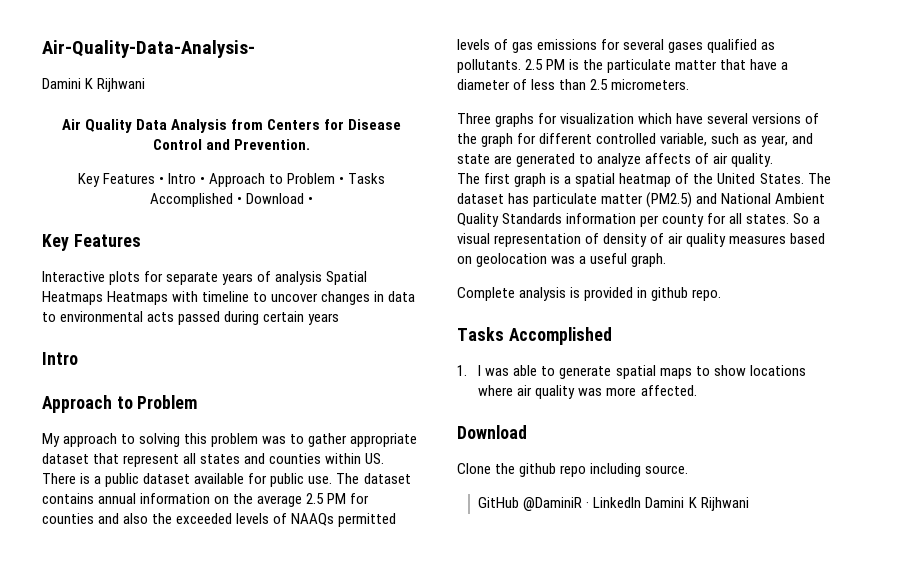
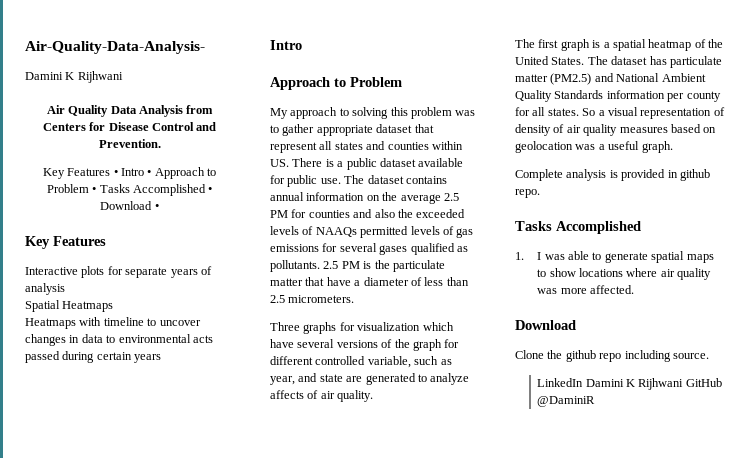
- Interactive plots for separate years of analysis Spatial Heatmaps Heatmaps with timeline to uncover changes in data to environmental acts passed during certain years
+ Interactive plots for separate years of analysis
+ Spatial Heatmaps
+ Heatmaps with timeline to uncover changes in data to environmental acts passed during certain years
- GitHub @DaminiR · LinkedIn Damini K Rijhwani
+ LinkedIn Damini K Rijhwani GitHub @DaminiR

